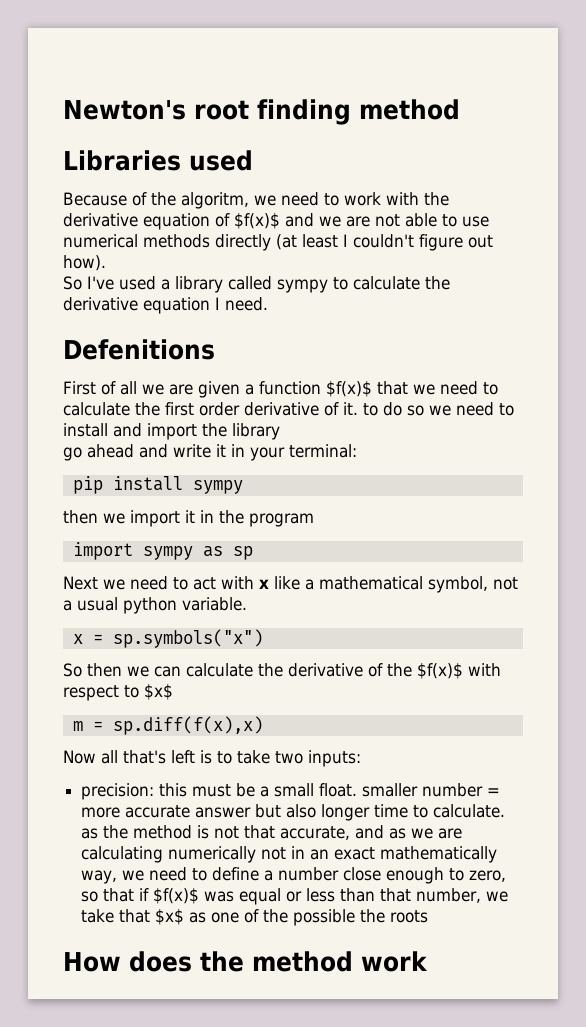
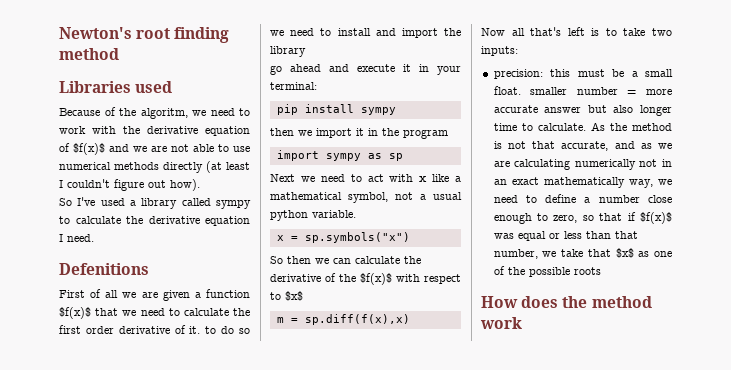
- go ahead and write it in your terminal:
+ go ahead and execute it in your terminal:
- this must be a small float. smaller number = more accurate answer but also longer time to calculate. as the method is not that accurate, and as we are calculating numerically not in an exact mathematically way, we need to define a number close enough to zero, so that if $f(x)$ was equal or less than that number, we take that $x$ as one of the possible the roots
+ this must be a small float. smaller number = more accurate answer but also longer time to calculate. As the method is not that accurate, and as we are calculating numerically not in an exact mathematically way, we need to define a number close enough to zero, so that if $f(x)$ was equal or less than that number, we take that $x$ as one of the possible roots

